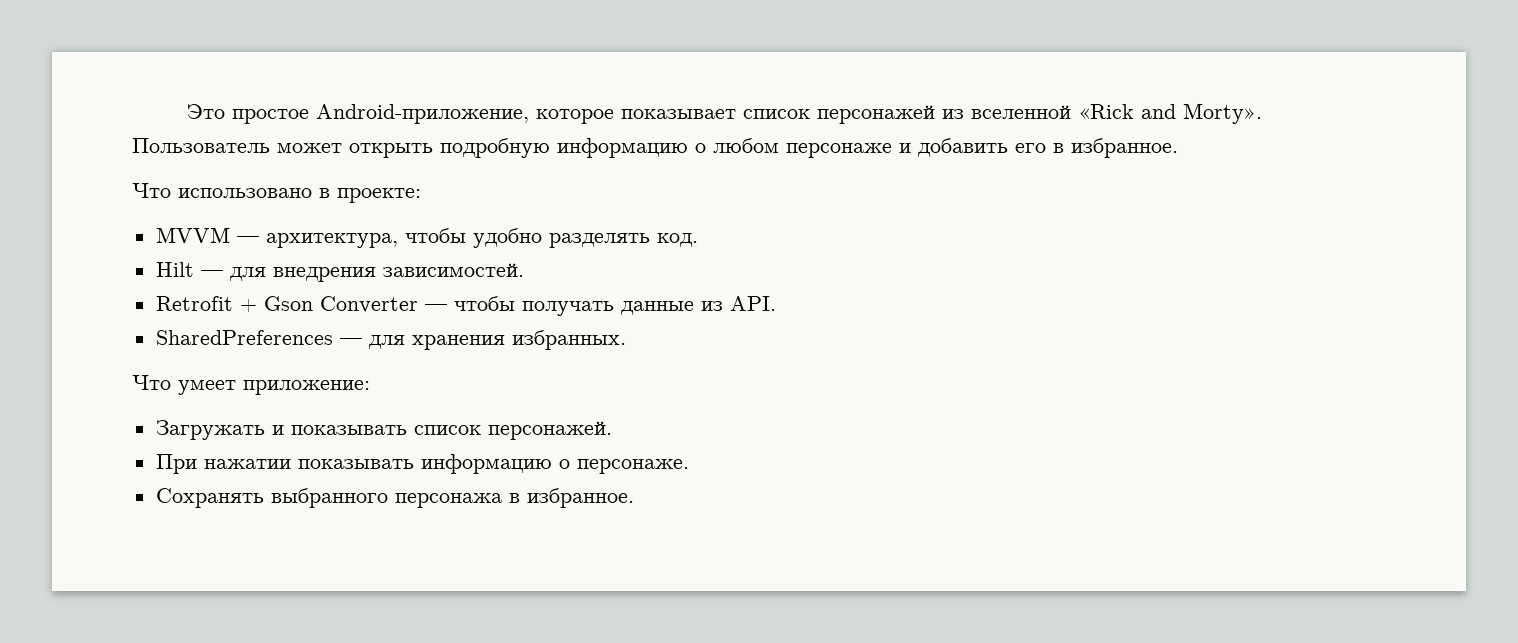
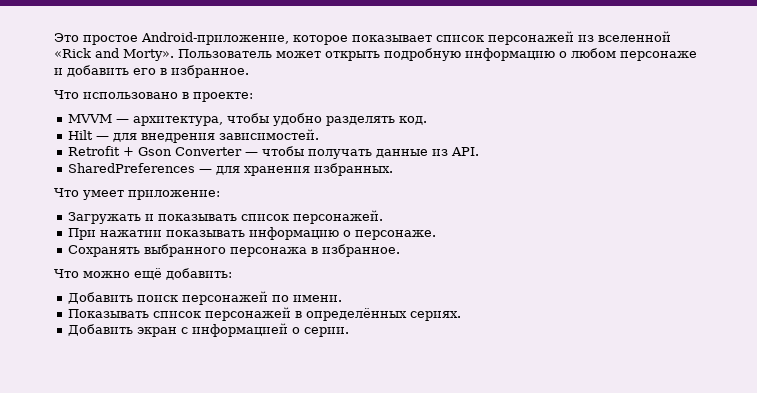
+ Что можно ещё добавить:
+ Добавить поиск персонажей по имени.
+ Показывать список персонажей в определённых сериях.
+ Добавить экран с информацией о серии.

